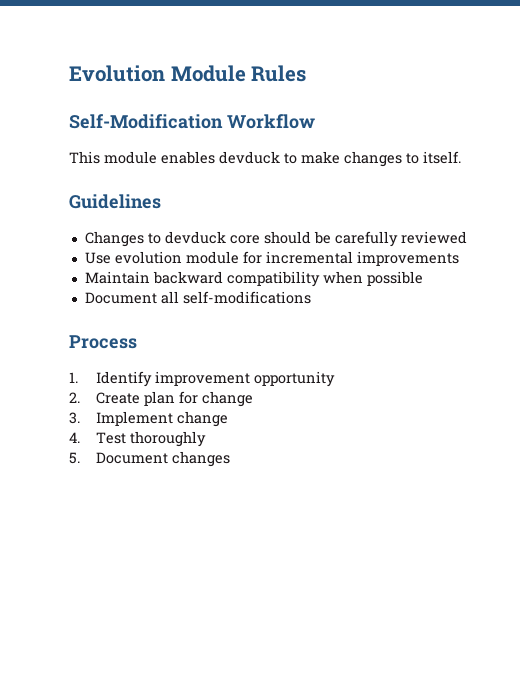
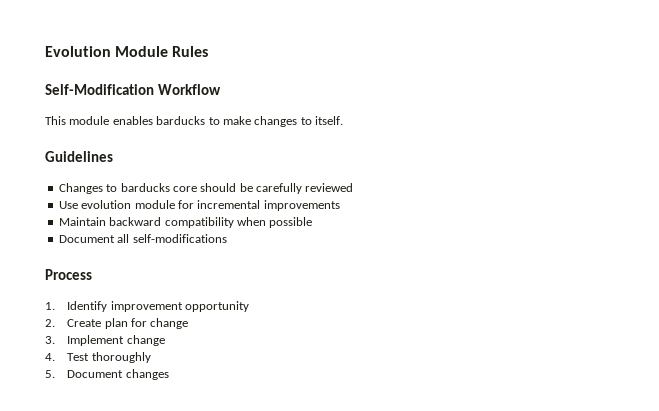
- This module enables devduck to make changes to itself.
+ This module enables barducks to make changes to itself.
- Changes to devduck core should be carefully reviewed
+ Changes to barducks core should be carefully reviewed

